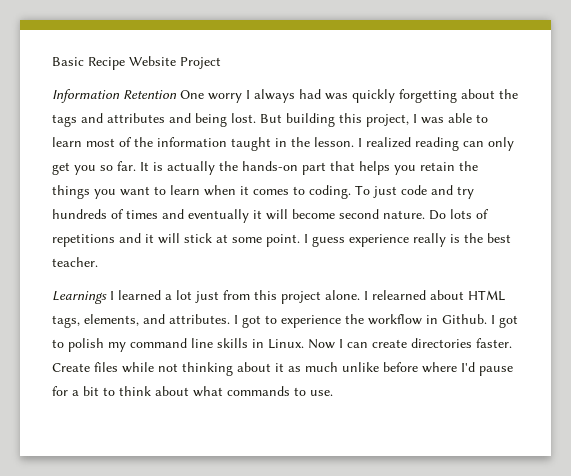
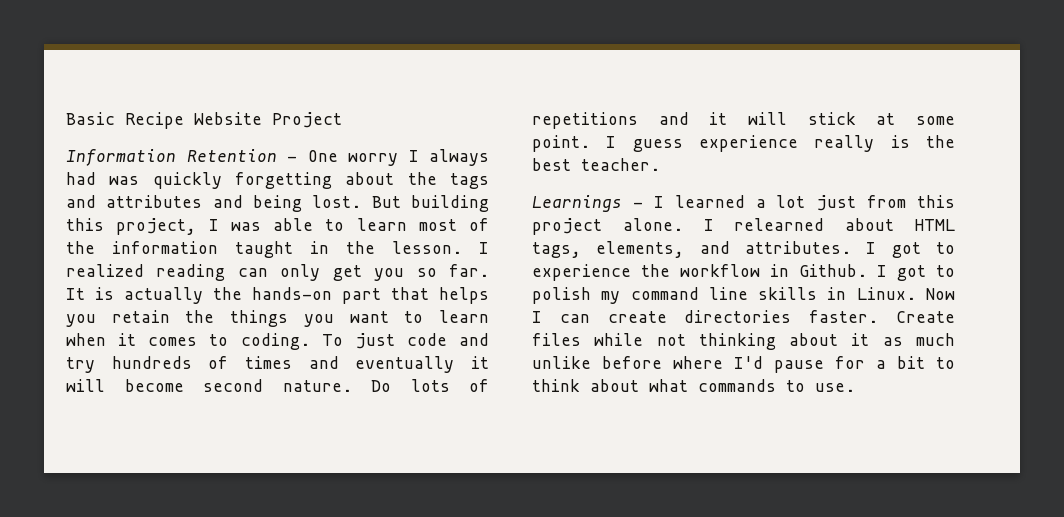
- Information Retention One worry I always had was quickly forgetting about the tags and attributes and being lost.
+ Information Retention - One worry I always had was quickly forgetting about the tags and attributes and being lost.
- Learnings I learned a lot just from this project alone.
+ Learnings - I learned a lot just from this project alone.

